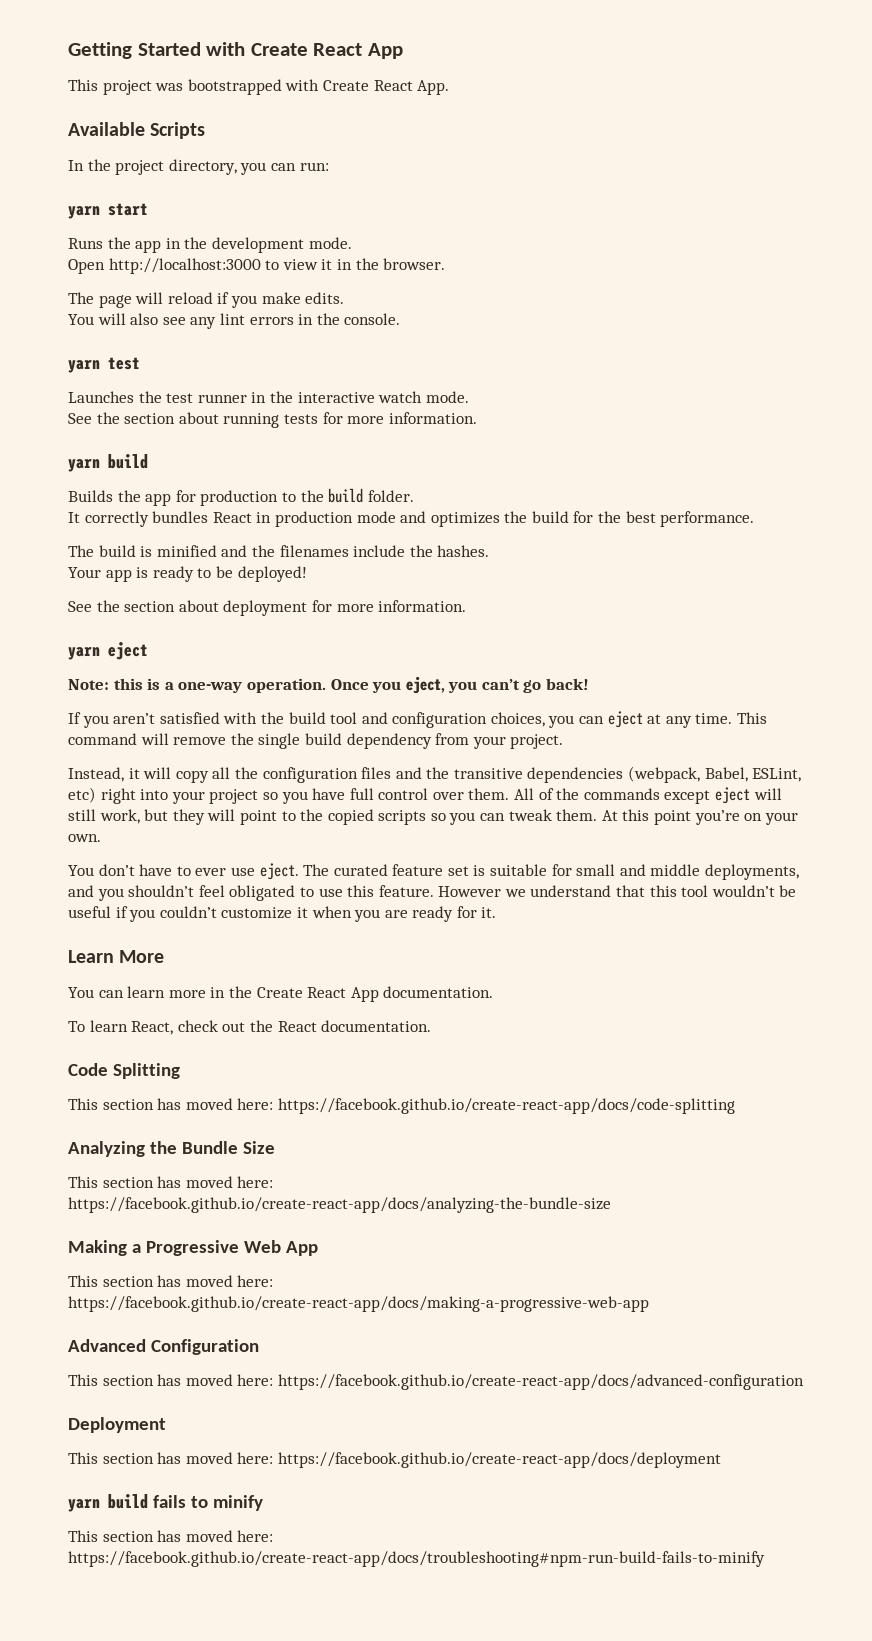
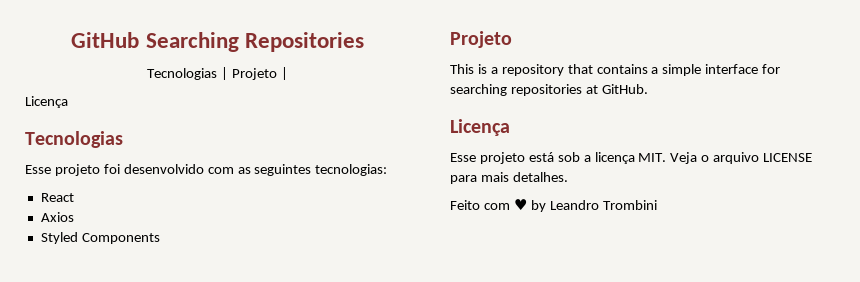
- Getting Started with Create React App
- This project was bootstrapped with Create React App.
- Available Scripts
- In the project directory, you can run:
- yarn start
- Runs the app in the development mode.
- Open http://localhost:3000 to view it in the browser.
- The page will reload if you make edits.
- You will also see any lint errors in the console.
- yarn test
- Launches the test runner in the interactive watch mode.
- See the section about running tests for more information.
- yarn build
- Builds the app for production to the build folder.
- It correctly bundles React in production mode and optimizes the build for the best performance.
- The build is minified and the filenames include the hashes.
- Your app is ready to be deployed!
- See the section about deployment for more information.
- yarn eject
- Note: this is a one-way operation. Once you eject, you can’t go back!
- If you aren’t satisfied with the build tool and configuration choices, you can eject at any time. This command will remove the single build dependency from your project.
- Instead, it will copy all the configuration files and the transitive dependencies (webpack, Babel, ESLint, etc) right into your project so you have full control over them. All of the commands except eject will still work, but they will point to the copied scripts so you can tweak them. At this point you’re on your own.
- You don’t have to ever use eject. The curated feature set is suitable for small and middle deployments, and you shouldn’t feel obligated to use this feature. However we understand that this tool wouldn’t be useful if you couldn’t customize it when you are ready for it.
- Learn More
- You can learn more in the Create React App documentation.
- To learn React, check out the React documentation.
- Code Splitting
- This section has moved here: https://facebook.github.io/create-react-app/docs/code-splitting
- Analyzing the Bundle Size
- This section has moved here: https://facebook.github.io/create-react-app/docs/analyzing-the-bundle-size
- Making a Progressive Web App
- This section has moved here: https://facebook.github.io/create-react-app/docs/making-a-progressive-web-app
- Advanced Configuration
- This section has moved here: https://facebook.github.io/create-react-app/docs/advanced-configuration
- Deployment
- This section has moved here: https://facebook.github.io/create-react-app/docs/deployment
- yarn build fails to minify
- This section has moved here: https://facebook.github.io/create-react-app/docs/troubleshooting#npm-run-build-fails-to-minify
+ GitHub Searching Repositories
+ Tecnologias | Projeto |
+ Licença
+ Tecnologias
+ Esse projeto foi desenvolvido com as seguintes tecnologias:
+ React
+ Axios
+ Styled Components
+ Projeto
+ This is a repository that contains a simple interface for searching repositories at GitHub.
+ Licença
+ Esse projeto está sob a licença MIT. Veja o arquivo LICENSE para mais detalhes.
+ Feito com ♥ by Leandro Trombini

